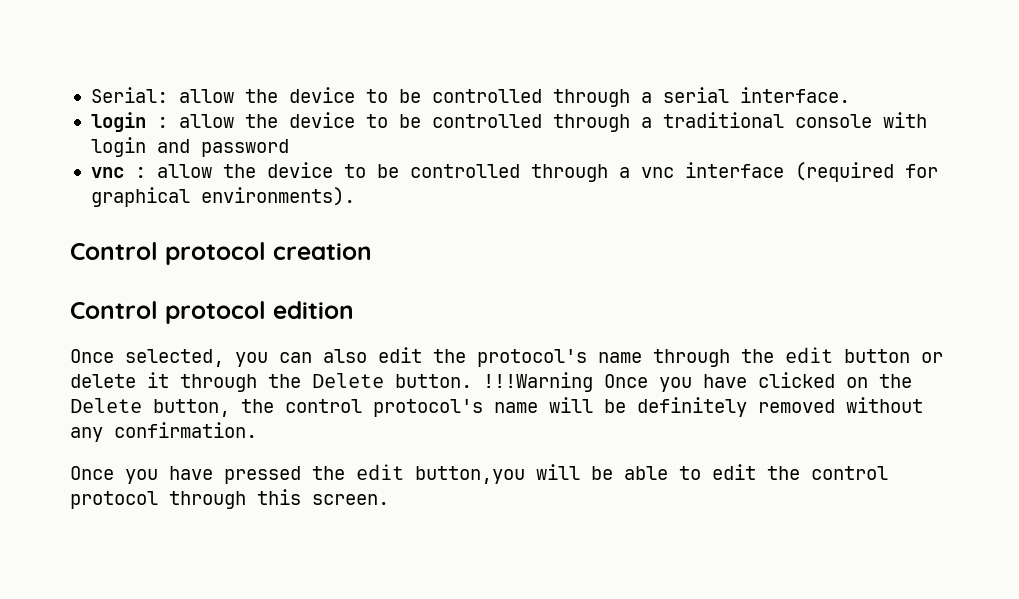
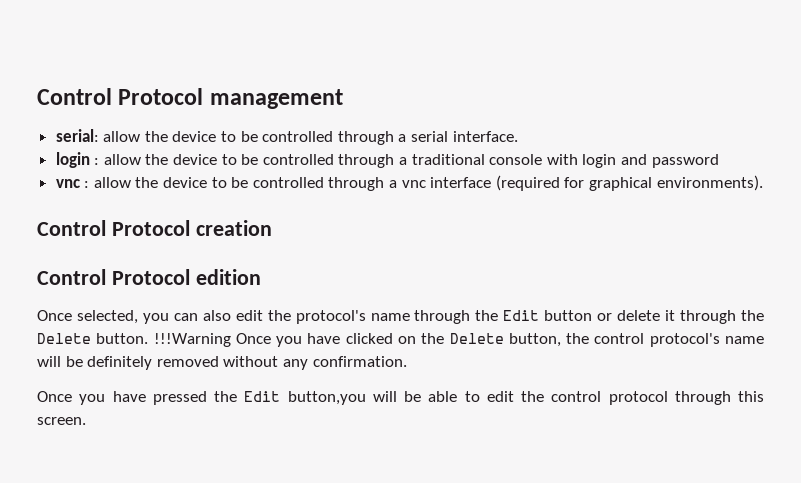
- Serial: allow the device to be controlled through a serial interface.
+ Control Protocol management
+ serial: allow the device to be controlled through a serial interface.
- Control protocol creation
+ Control Protocol creation
- Control protocol edition
+ Control Protocol edition
- Once selected, you can also edit the protocol's name through the edit button or delete it through the Delete button.
+ Once selected, you can also edit the protocol's name through the Edit button or delete it through the Delete button.
- Once you have pressed the edit button,you will be able to edit the control protocol through this screen.
+ Once you have pressed the Edit button,you will be able to edit the control protocol through this screen.

